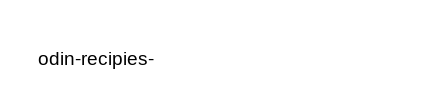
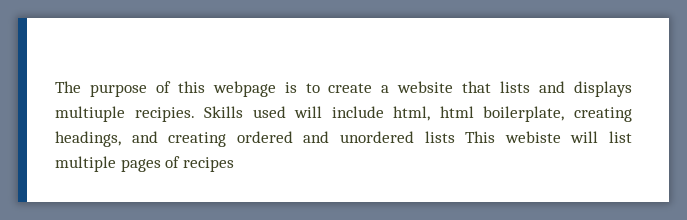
- odin-recipies-
+ The purpose of this webpage is to create a website that lists and displays multiuple recipies. Skills used will include html, html boilerplate, creating headings, and creating ordered and unordered lists This webiste will list multiple pages of recipes

